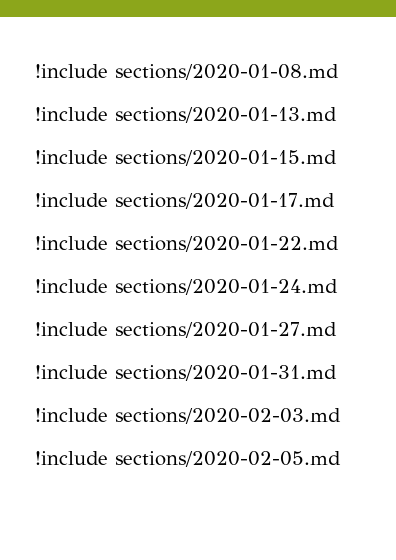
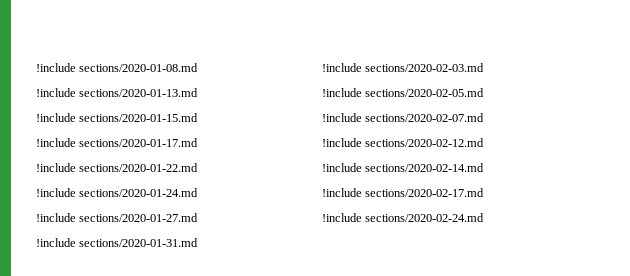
+ !include sections/2020-02-07.md
+ !include sections/2020-02-12.md
+ !include sections/2020-02-14.md
+ !include sections/2020-02-17.md
+ !include sections/2020-02-24.md

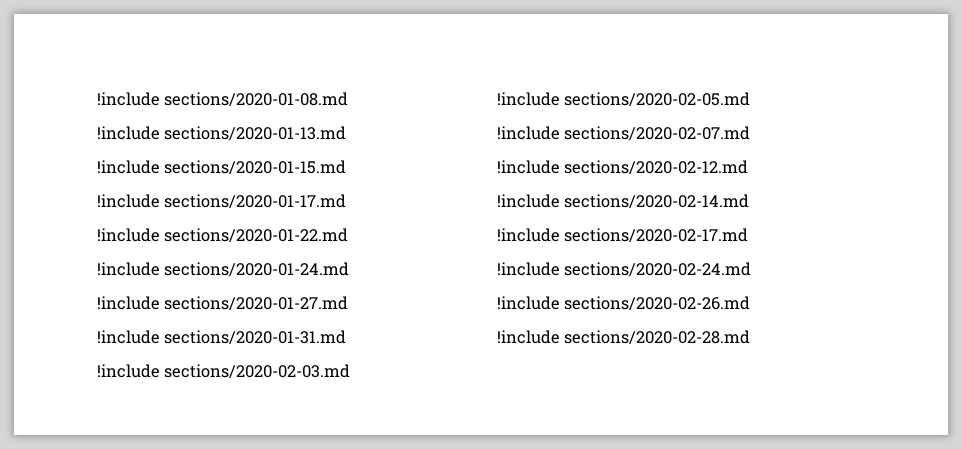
+ !include sections/2020-02-26.md
+ !include sections/2020-02-28.md

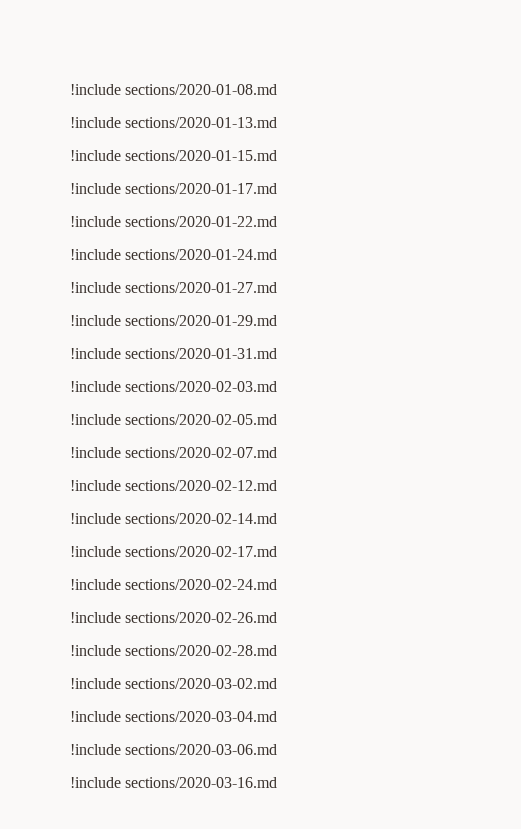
+ !include sections/2020-01-29.md
+ !include sections/2020-03-02.md
+ !include sections/2020-03-04.md
+ !include sections/2020-03-06.md
+ !include sections/2020-03-16.md

